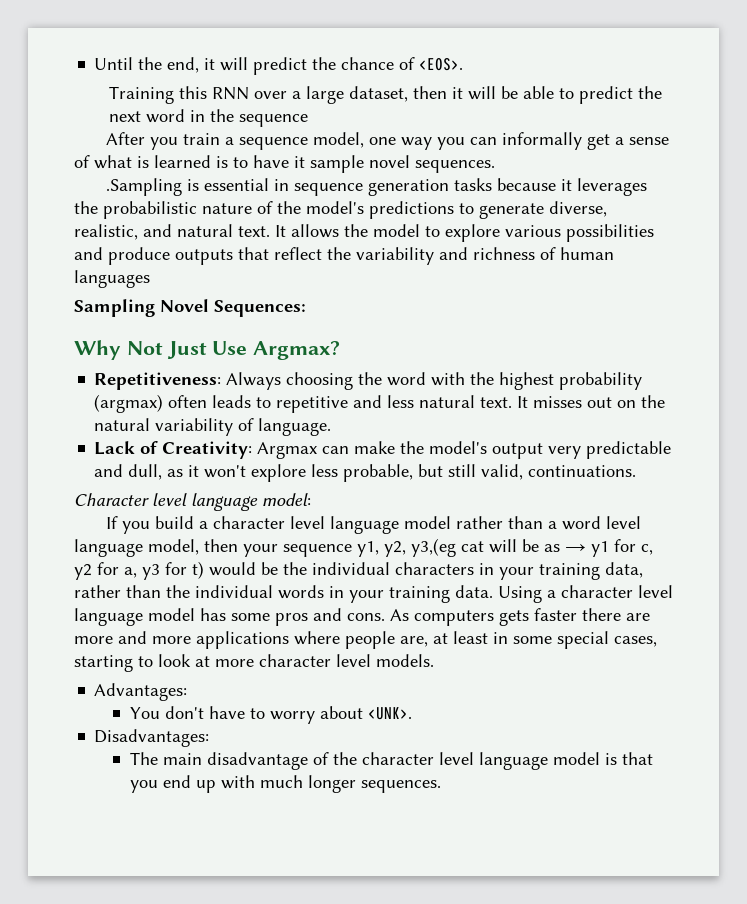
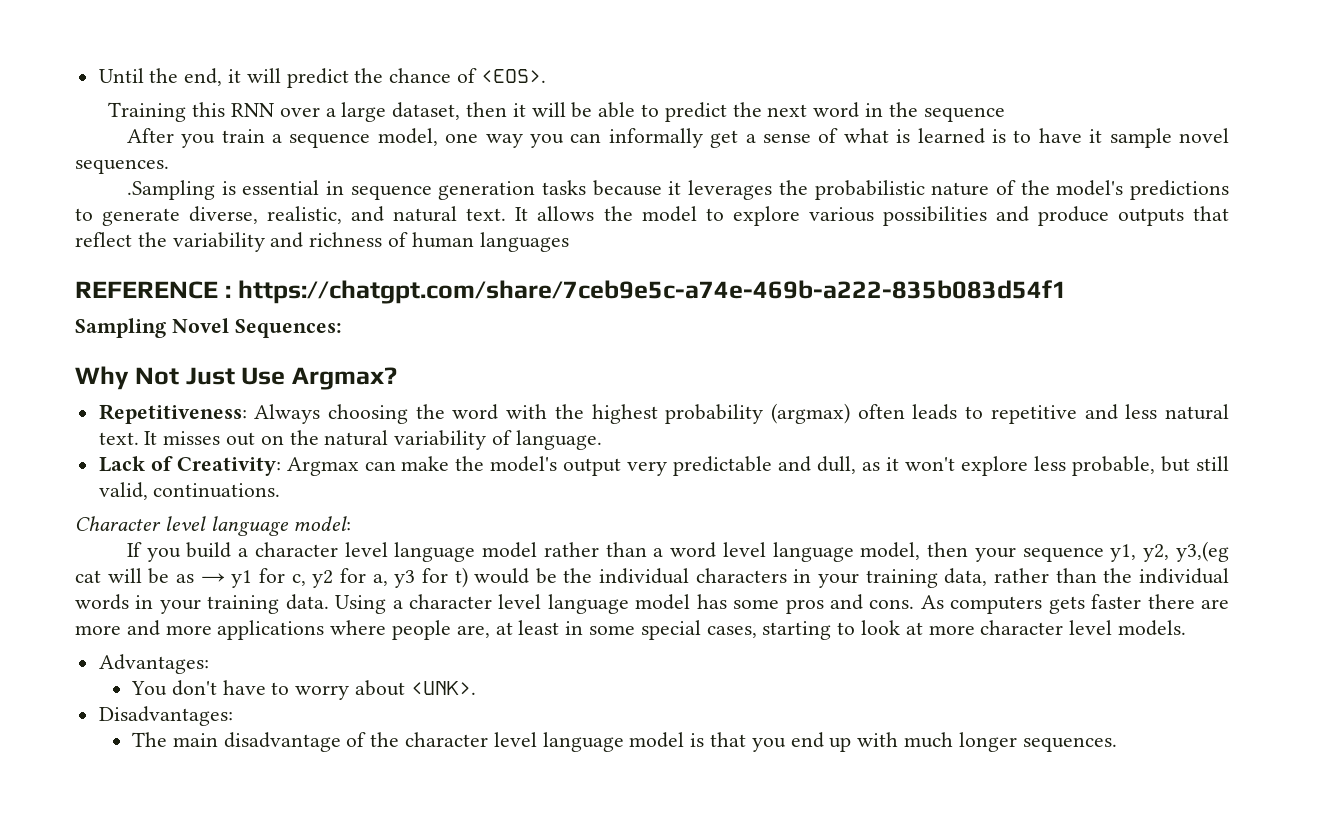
+ REFERENCE : https://chatgpt.com/share/7ceb9e5c-a74e-469b-a222-835b083d54f1

